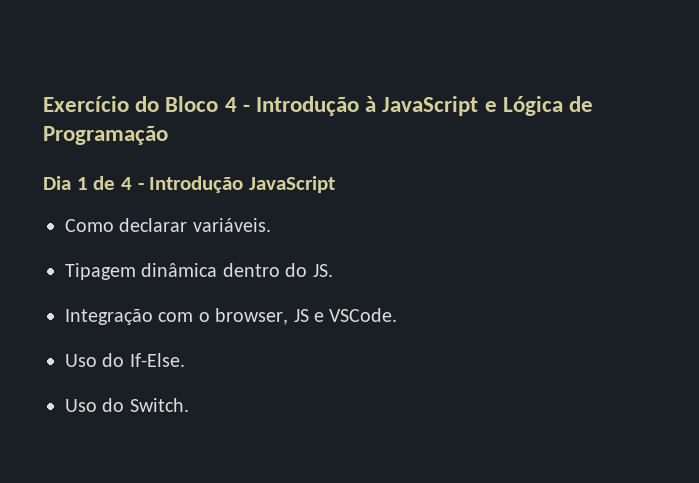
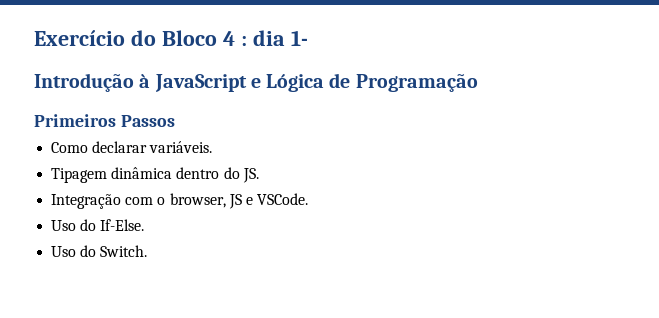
- Exercício do Bloco 4 - Introdução à JavaScript e Lógica de Programação
+ Exercício do Bloco 4 : dia 1-
+ Introdução à JavaScript e Lógica de Programação
- Dia 1 de 4 - Introdução JavaScript
+ Primeiros Passos

